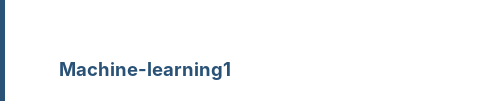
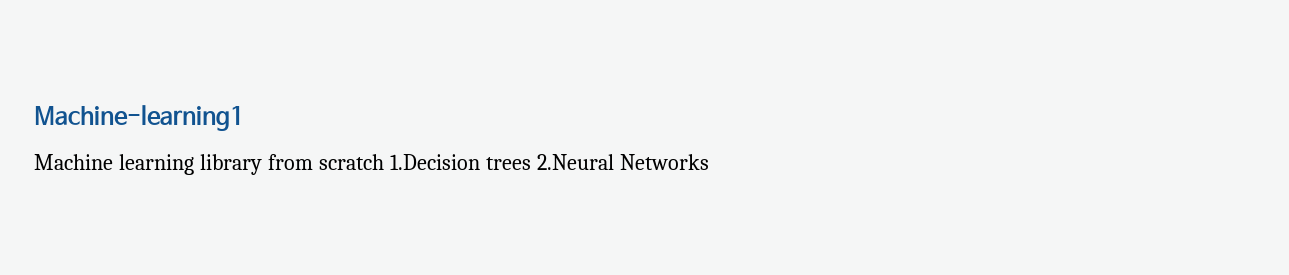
+ Machine learning library from scratch 1.Decision trees 2.Neural Networks

